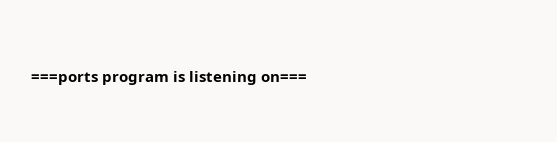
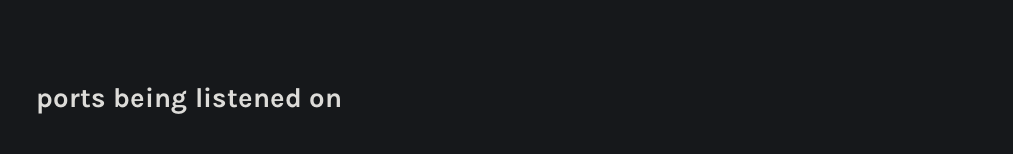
- ===ports program is listening on===
+ ports being listened on

